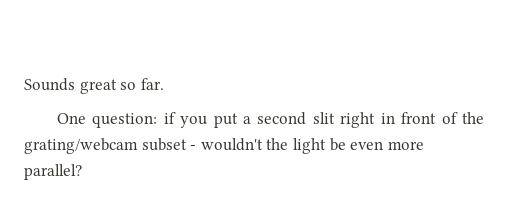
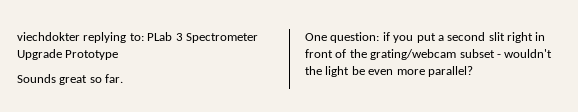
+ viechdokter replying to: PLab 3 Spectrometer Upgrade Prototype

